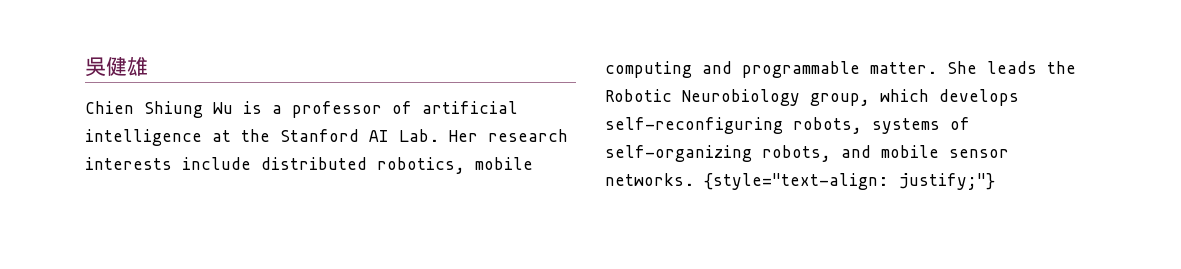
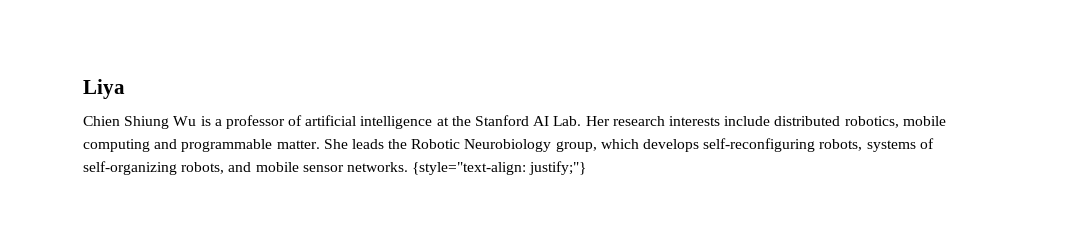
- 吳健雄
+ Liya

